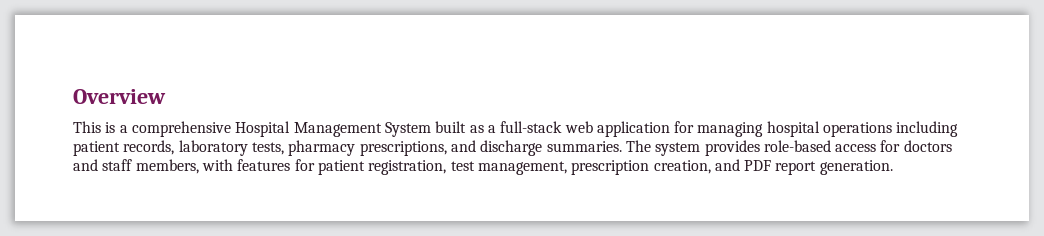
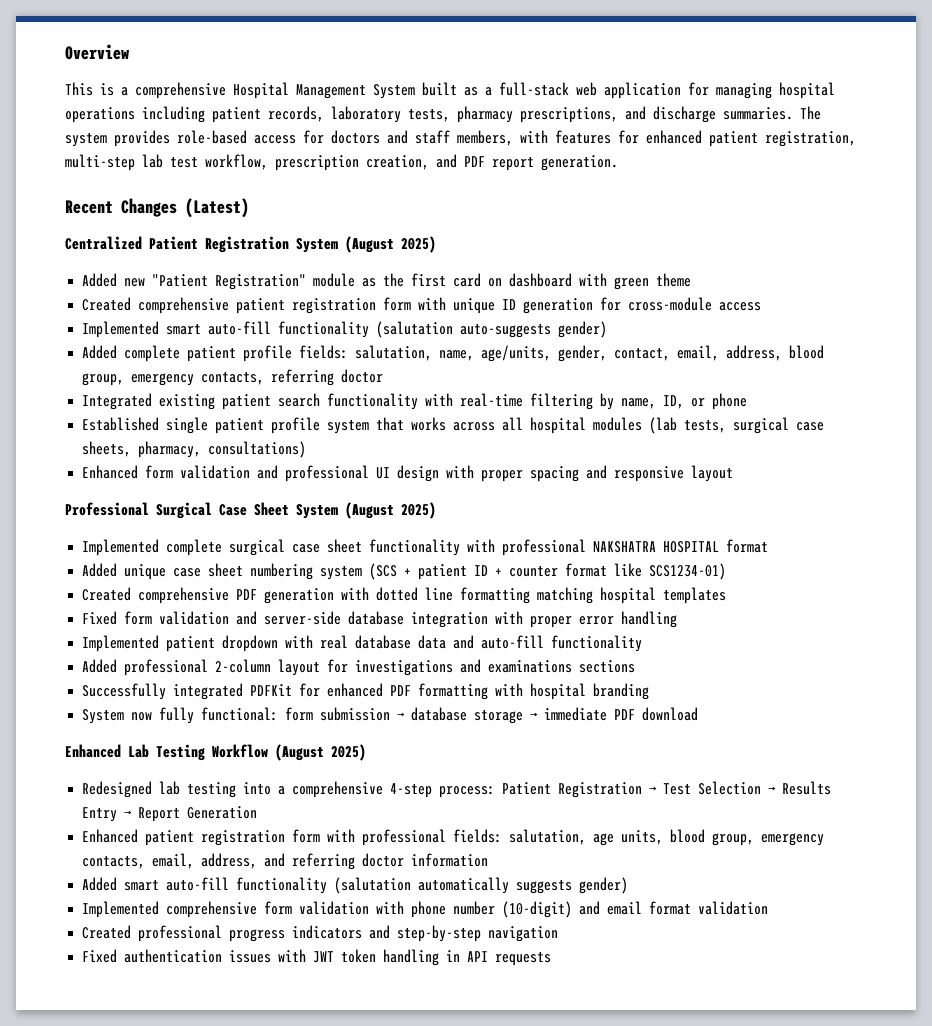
- The system provides role-based access for doctors and staff members, with features for patient registration, test management, prescription creation, and PDF report generation.
+ The system provides role-based access for doctors and staff members, with features for enhanced patient registration, multi-step lab test workflow, prescription creation, and PDF report generation.
+ Recent Changes (Latest)
+ Centralized Patient Registration System (August 2025)
+ Added new "Patient Registration" module as the first card on dashboard with green theme
+ Created comprehensive patient registration form with unique ID generation for cross-module access
+ Implemented smart auto-fill functionality (salutation auto-suggests gender)
+ Added complete patient profile fields: salutation, name, age/units, gender, contact, email, address, blood group, emergency contacts, referring doctor
+ Integrated existing patient search functionality with real-time filtering by name, ID, or phone
+ Established single patient profile system that works across all hospital modules (lab tests, surgical case sheets, pharmacy, consultations)
+ Enhanced form validation and professional UI design with proper spacing and responsive layout
+ Professional Surgical Case Sheet System (August 2025)
+ Implemented complete surgical case sheet functionality with professional NAKSHATRA HOSPITAL format
+ Added unique case sheet numbering system (SCS + patient ID + counter format like SCS1234-01)
+ Created comprehensive PDF generation with dotted line formatting matching hospital templates
+ Fixed form validation and server-side database integration with proper error handling
+ Implemented patient dropdown with real database data and auto-fill functionality
+ Added professional 2-column layout for investigations and examinations sections
+ Successfully integrated PDFKit for enhanced PDF formatting with hospital branding
+ System now fully functional: form submission → database storage → immediate PDF download
+ Enhanced Lab Testing Workflow (August 2025)
+ Redesigned lab testing into a comprehensive 4-step process: Patient Registration → Test Selection → Results Entry → Report Generation
+ Enhanced patient registration form with professional fields: salutation, age units, blood group, emergency contacts, email, address, and referring doctor information
+ Added smart auto-fill functionality (salutation automatically suggests gender)
+ Implemented comprehensive form validation with phone number (10-digit) and email format validation
+ Created professional progress indicators and step-by-step navigation
+ Fixed authentication issues with JWT token handling in API requests

